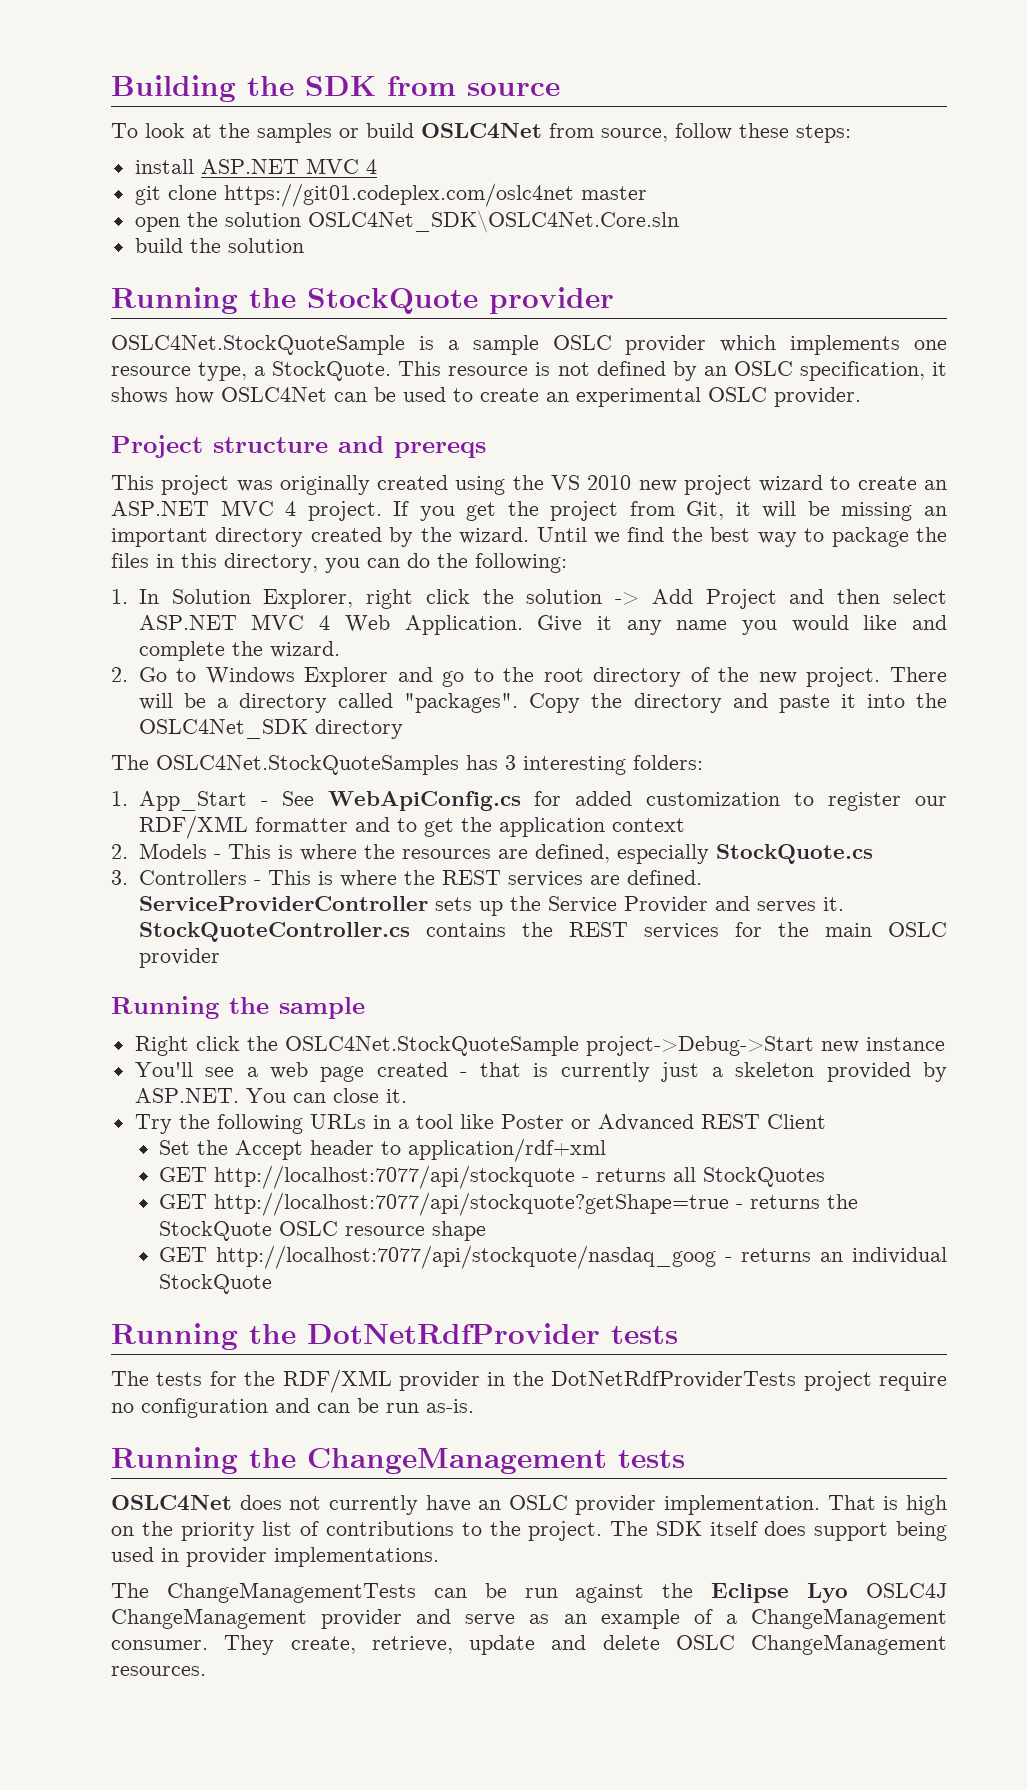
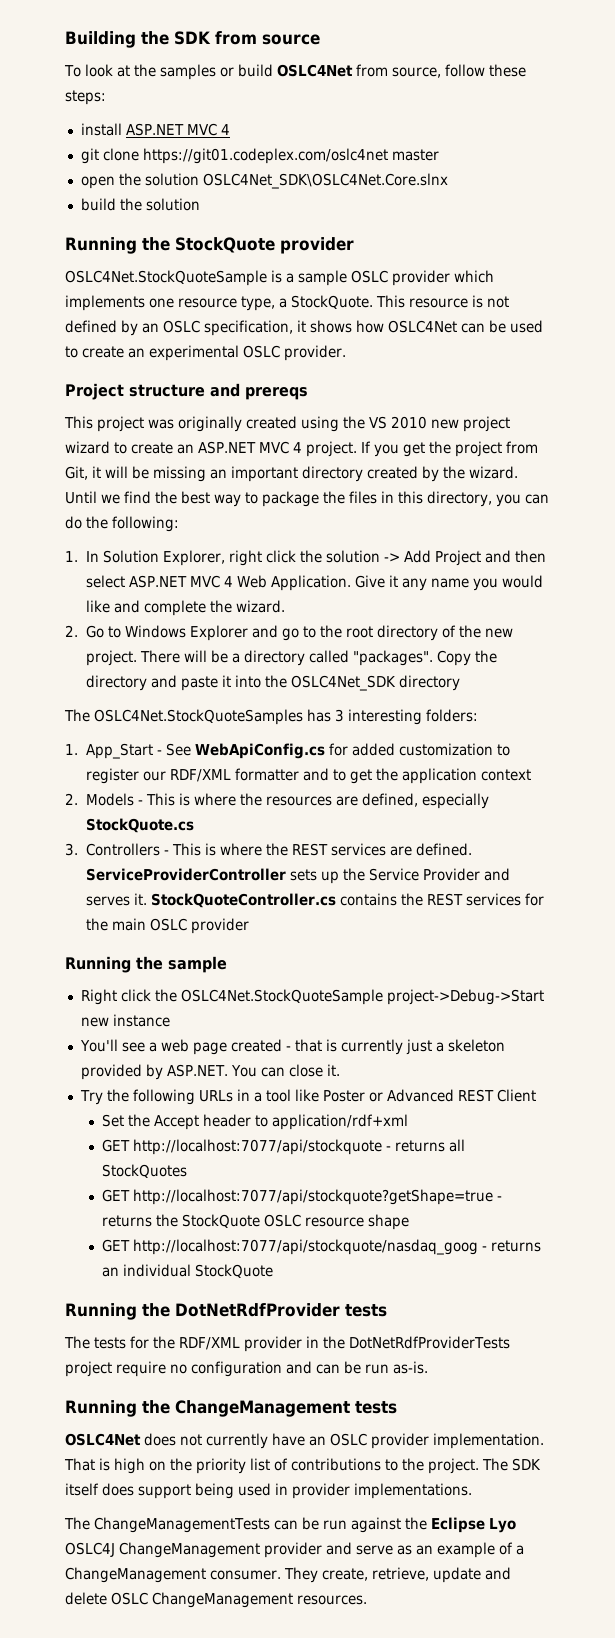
- open the solution OSLC4Net_SDK\OSLC4Net.Core.sln
+ open the solution OSLC4Net_SDK\OSLC4Net.Core.slnx

